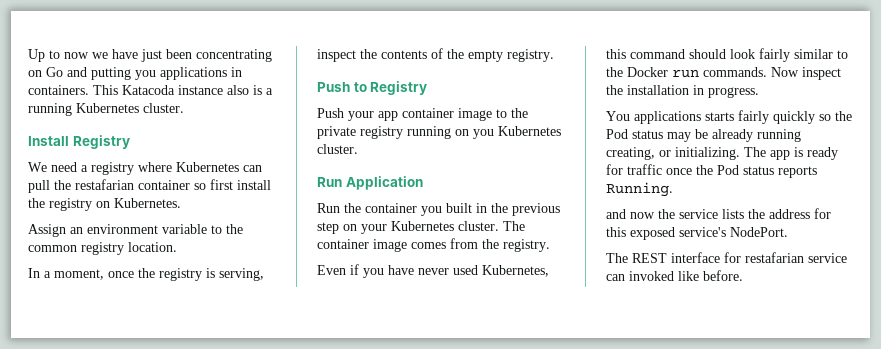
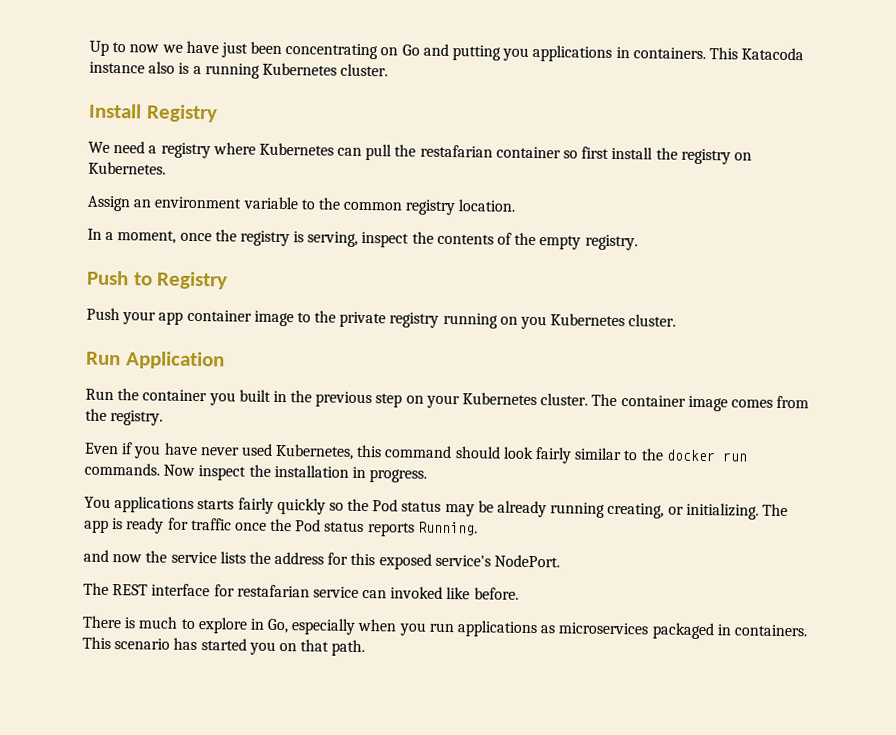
- Even if you have never used Kubernetes, this command should look fairly similar to the Docker run commands.
+ Even if you have never used Kubernetes, this command should look fairly similar to the docker run commands.
+ There is much to explore in Go, especially when you run applications as microservices packaged in containers. This scenario has started you on that path.

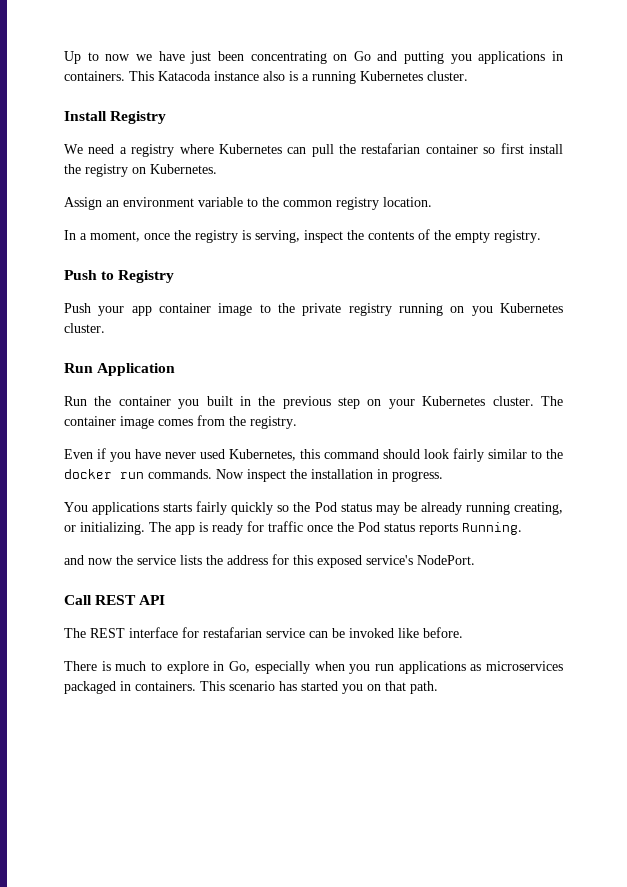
+ Call REST API
- The REST interface for restafarian service can invoked like before.
+ The REST interface for restafarian service can be invoked like before.

